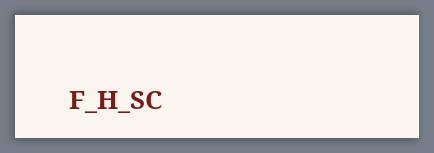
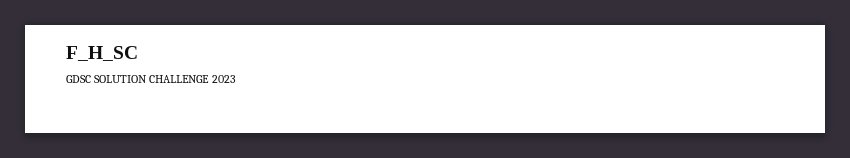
+ GDSC SOLUTION CHALLENGE 2023

